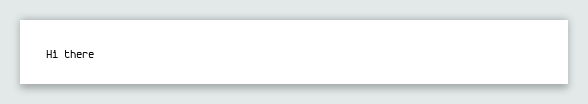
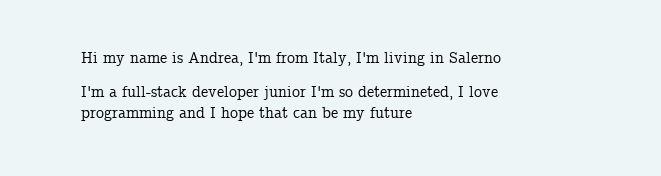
- Hi there
+ Hi my name is Andrea, I'm from Italy, I'm living in Salerno
+ I'm a full-stack developer junior I'm so determineted, I love programming and I hope that can be my future

